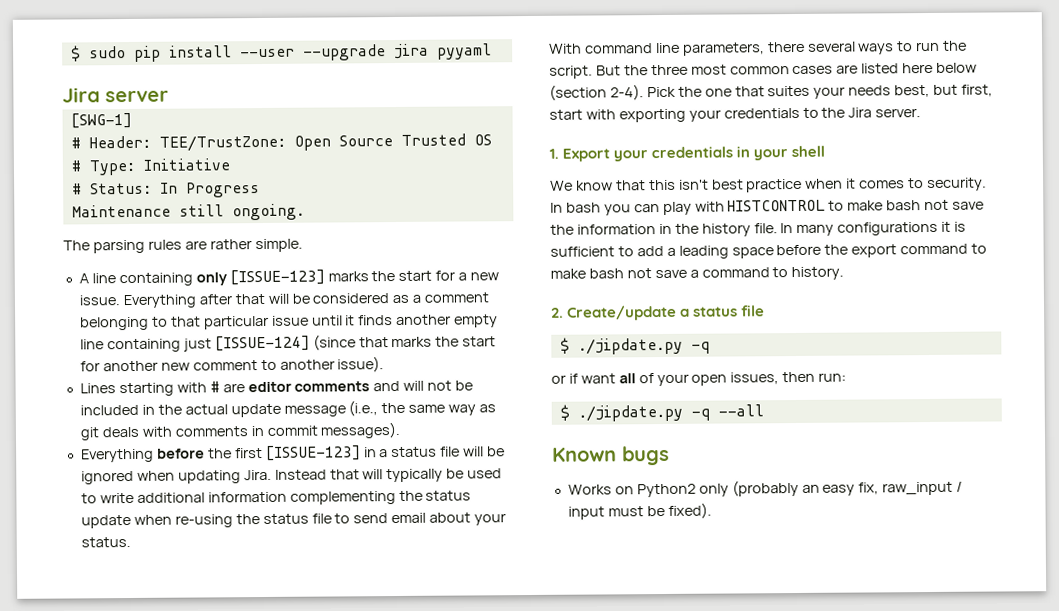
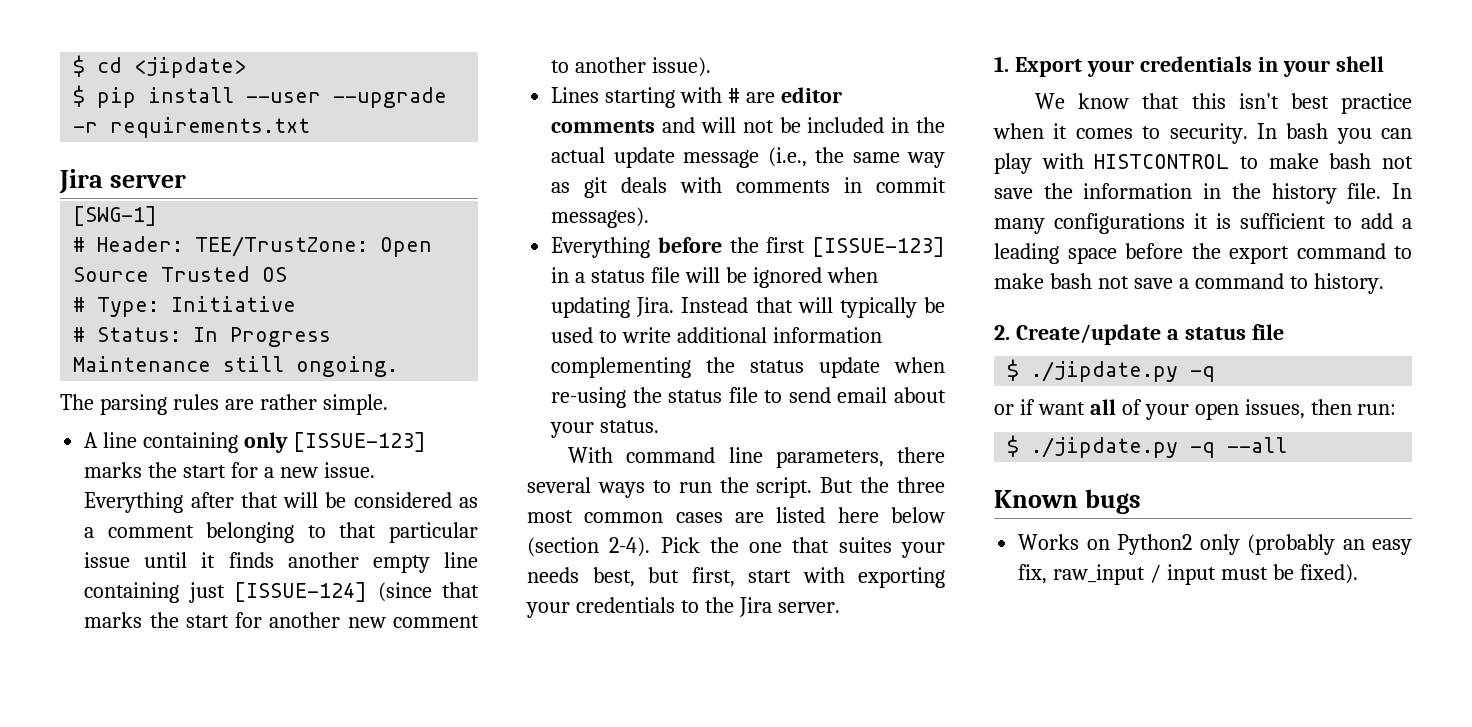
- $ sudo pip install --user --upgrade jira pyyaml
+ $ cd <jipdate>
+ $ pip install --user --upgrade -r requirements.txt

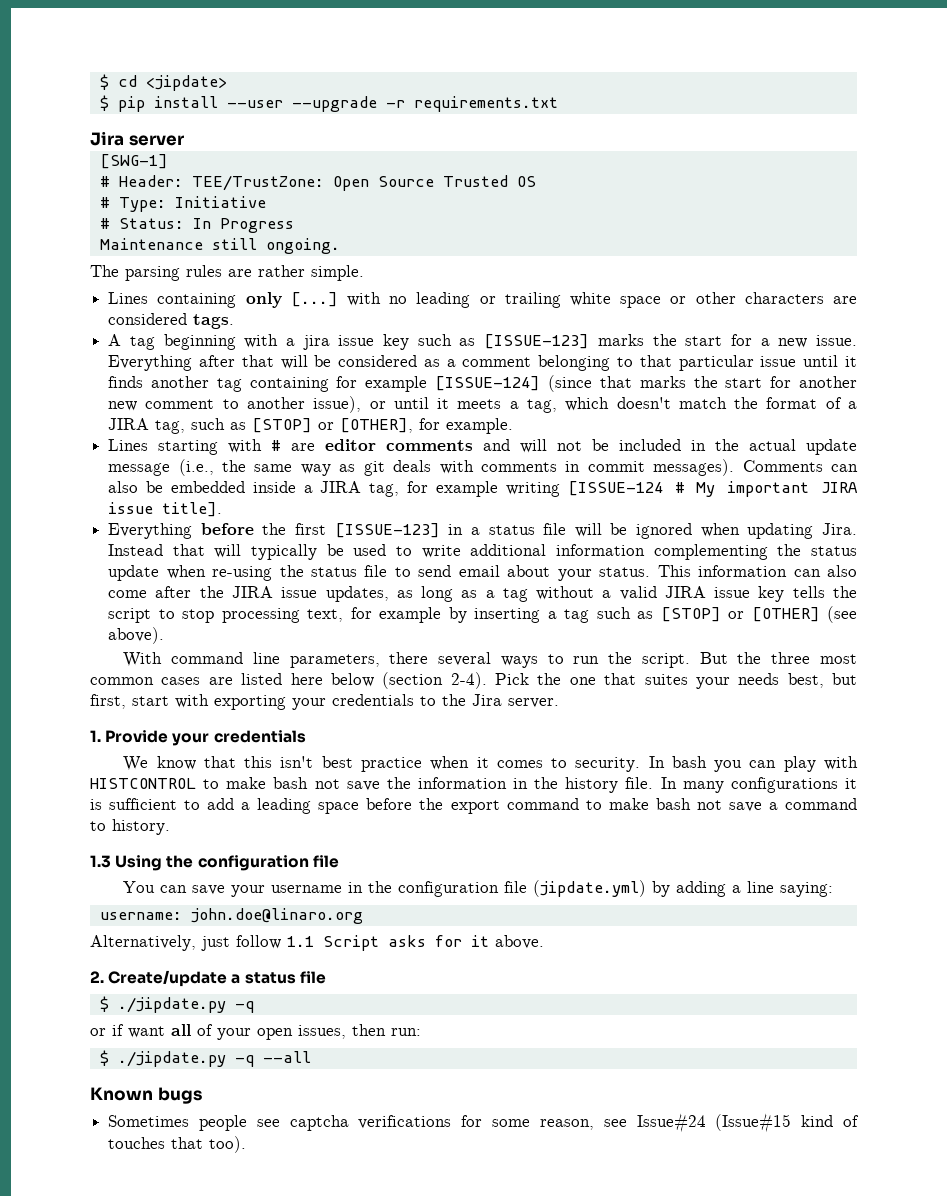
- A line containing only [ISSUE-123] marks the start for a new issue.
+ Lines containing only [...] with no leading or trailing white space or other characters are considered tags.
+ A tag beginning with a jira issue key such as [ISSUE-123] marks the start for a new issue.
- Everything after that will be considered as a comment belonging to that particular issue until it finds another empty line containing just [ISSUE-124] (since that marks the start for another new comment to another issue).
+ Everything after that will be considered as a comment belonging to that particular issue until it finds another tag containing for example [ISSUE-124] (since that marks the start for another new comment to another issue), or until it meets a tag, which doesn't match the format of a JIRA tag, such as [STOP] or [OTHER], for example.
+ Comments can also be embedded inside a JIRA tag, for example writing [ISSUE-124 # My important JIRA issue title].
+ This information can also come after the JIRA issue updates, as long as a tag without a valid JIRA issue key tells the script to stop processing text, for example by inserting a tag such as [STOP] or [OTHER] (see above).
- 1. Export your credentials in your shell
+ 1. Provide your credentials
+ 1.3 Using the configuration file
+ You can save your username in the configuration file (jipdate.yml) by adding a line saying:
+ username: john.doe@linaro.org
+ Alternatively, just follow 1.1 Script asks for it above.
- Works on Python2 only (probably an easy fix, raw_input / input must be fixed).
+ Sometimes people see captcha verifications for some reason, see Issue#24 (Issue#15 kind of touches that too).

